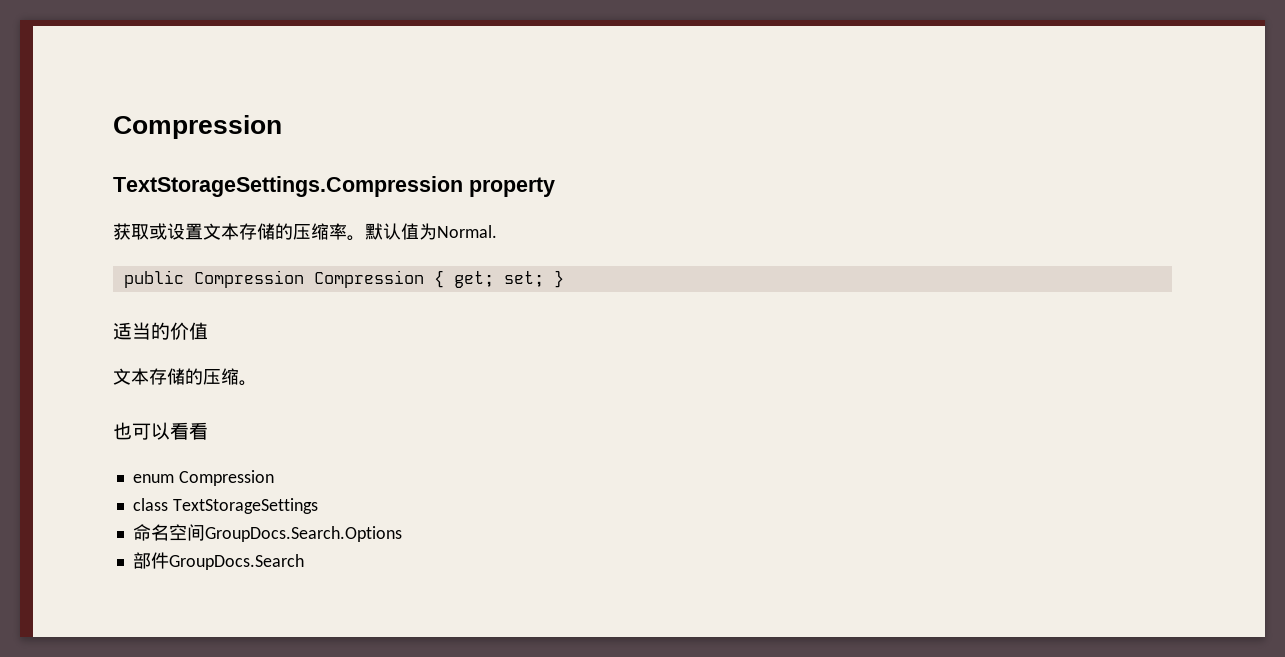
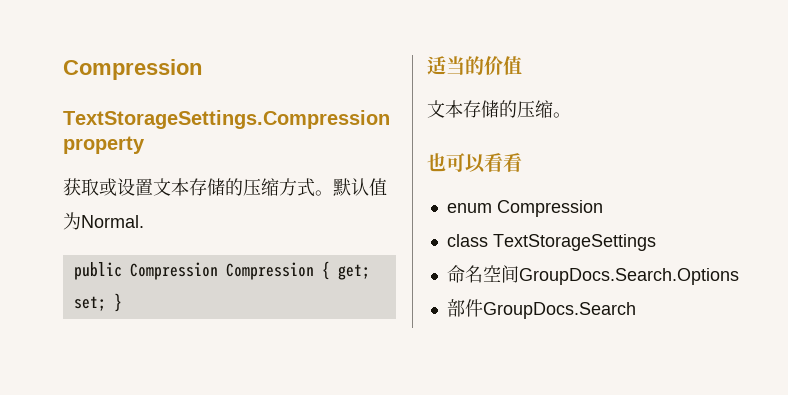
- 获取或设置文本存储的压缩率。
+ 获取或设置文本存储的压缩方式。

